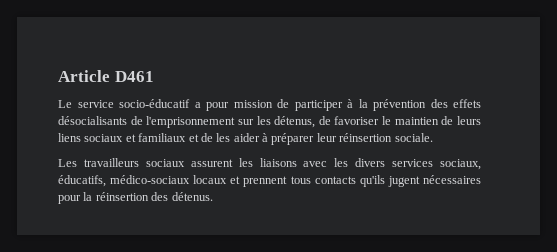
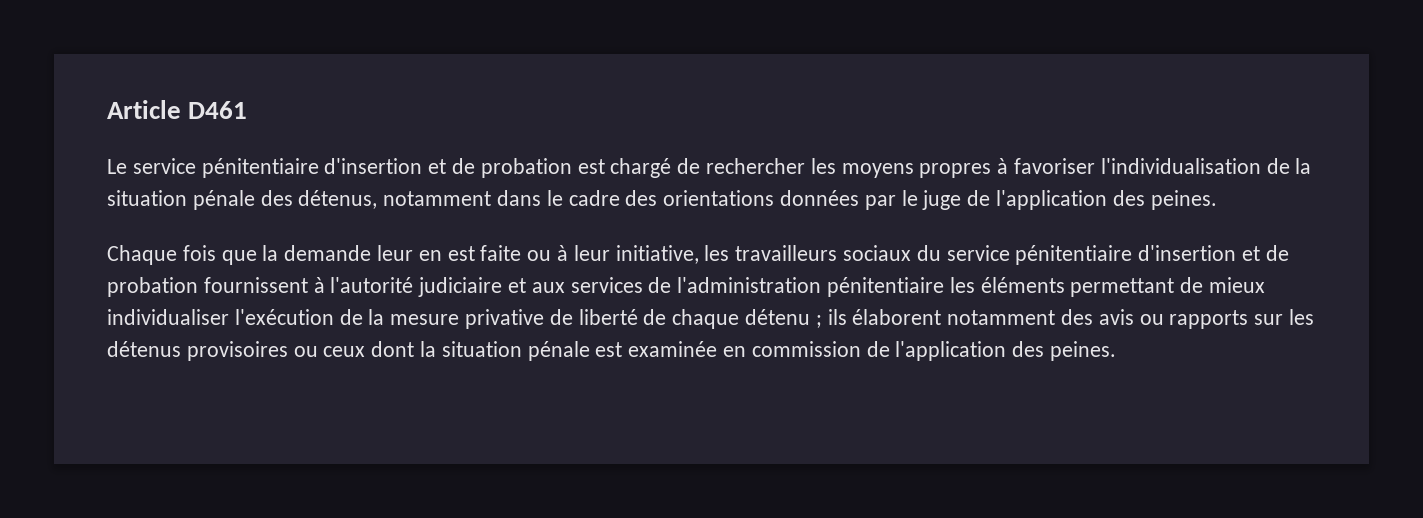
- Le service socio-éducatif a pour mission de participer à la prévention des effets désocialisants de l'emprisonnement sur les détenus, de favoriser le maintien de leurs liens sociaux et familiaux et de les aider à préparer leur réinsertion sociale.
- Les travailleurs sociaux assurent les liaisons avec les divers services sociaux, éducatifs, médico-sociaux locaux et prennent tous contacts qu'ils jugent nécessaires pour la réinsertion des détenus.
+ Le service pénitentiaire d'insertion et de probation est chargé de rechercher les moyens propres à favoriser l'individualisation de la situation pénale des détenus, notamment dans le cadre des orientations données par le juge de l'application des peines.
+ Chaque fois que la demande leur en est faite ou à leur initiative, les travailleurs sociaux du service pénitentiaire d'insertion et de probation fournissent à l'autorité judiciaire et aux services de l'administration pénitentiaire les éléments permettant de mieux individualiser l'exécution de la mesure privative de liberté de chaque détenu ; ils élaborent notamment des avis ou rapports sur les détenus provisoires ou ceux dont la situation pénale est examinée en commission de l'application des peines.

